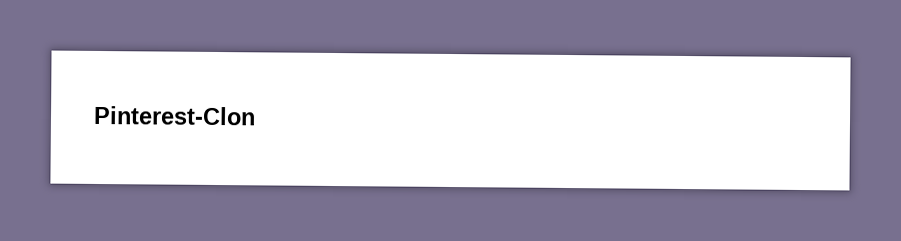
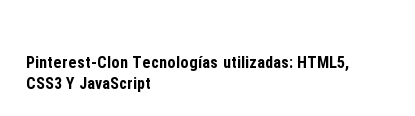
- Pinterest-Clon
+ Pinterest-Clon Tecnologías utilizadas: HTML5, CSS3 Y JavaScript

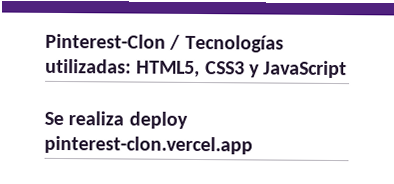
- Pinterest-Clon Tecnologías utilizadas: HTML5, CSS3 Y JavaScript
+ Pinterest-Clon / Tecnologías utilizadas: HTML5, CSS3 y JavaScript
+ Se realiza deploy pinterest-clon.vercel.app

